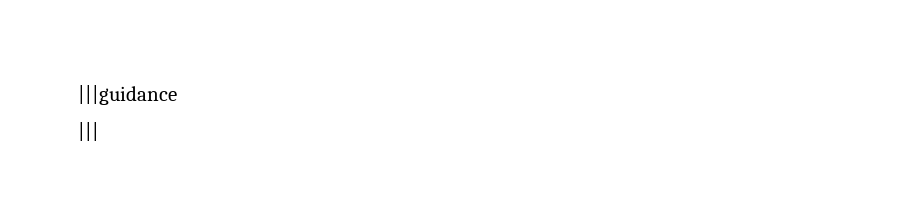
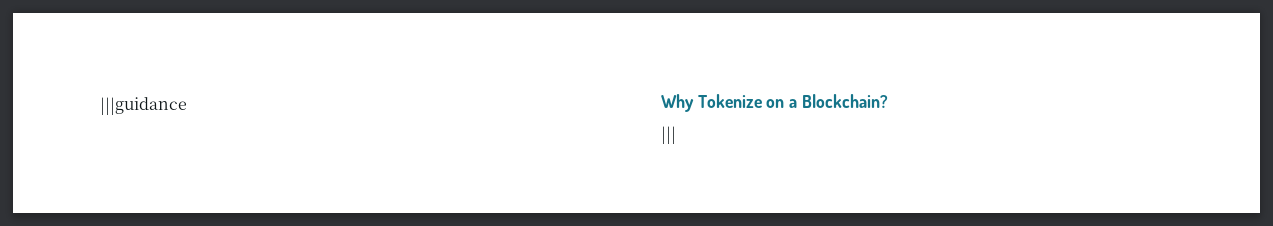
+ Why Tokenize on a Blockchain?

